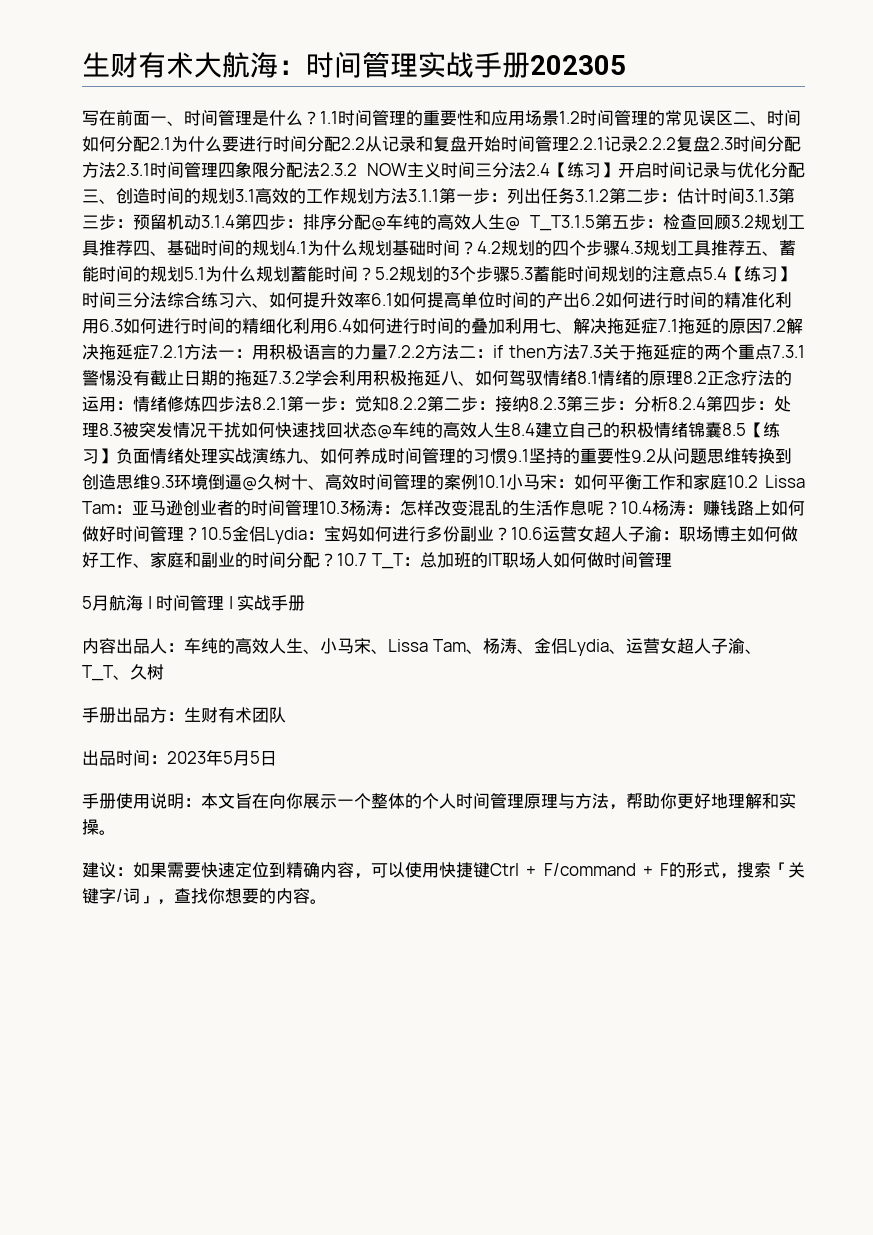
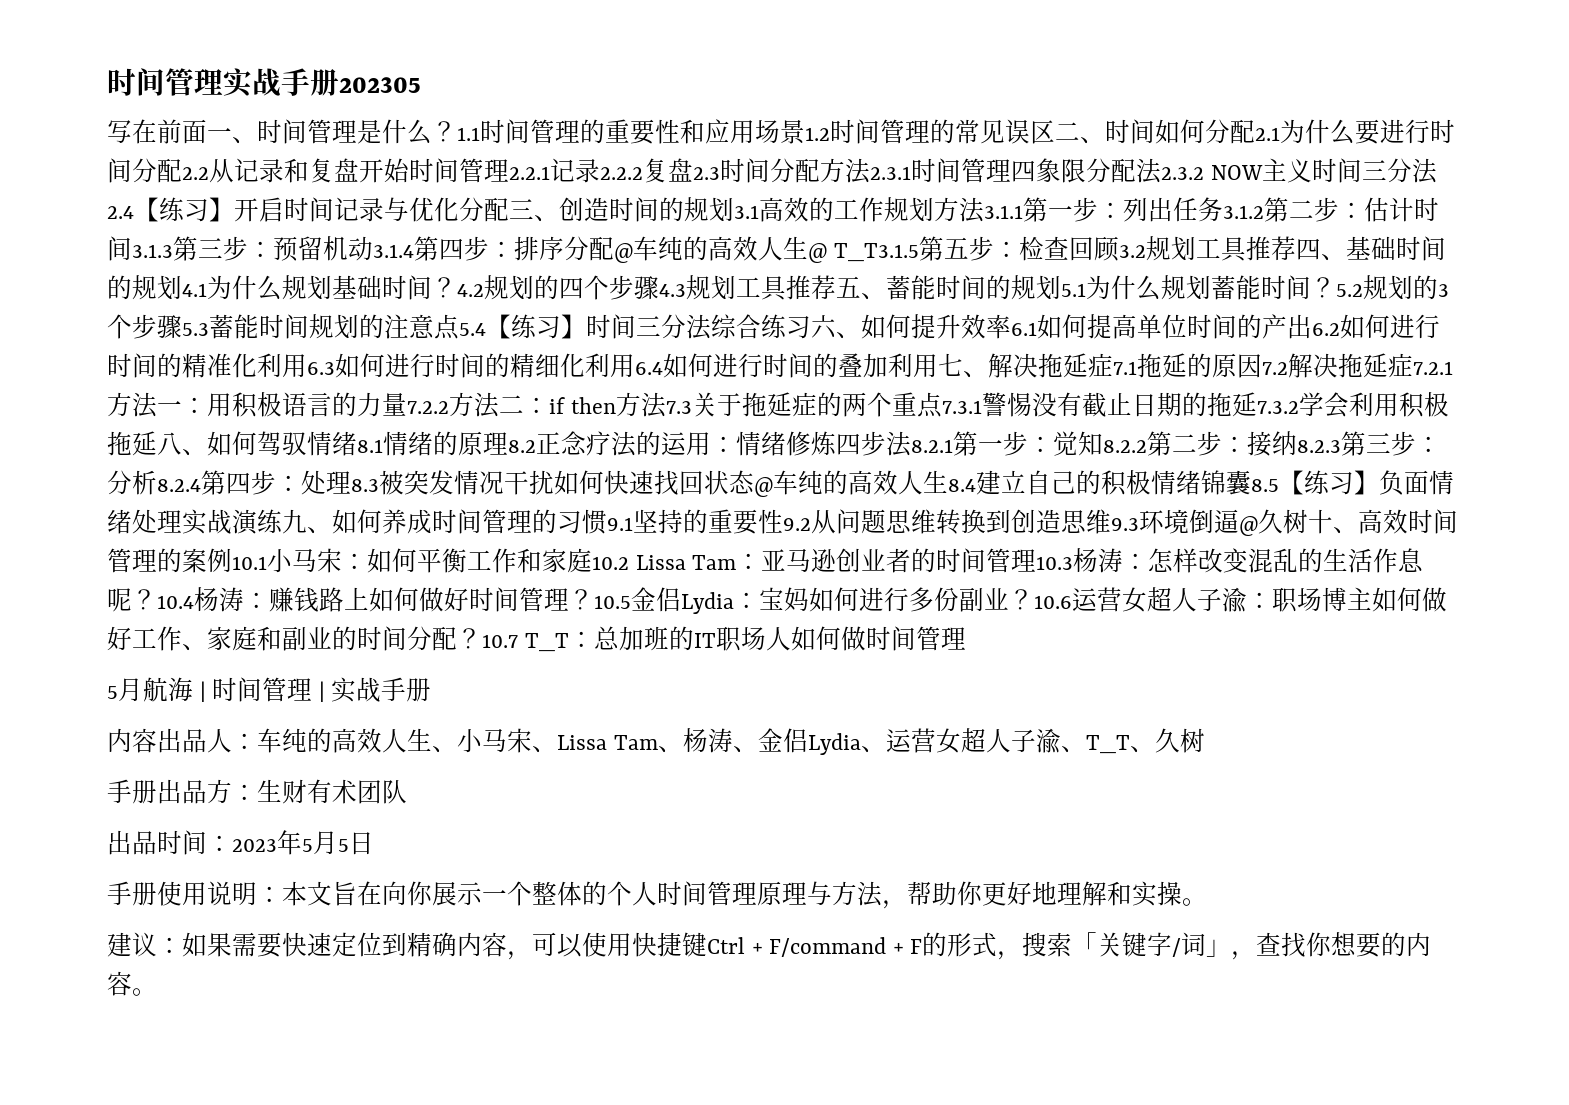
- 生财有术大航海：时间管理实战手册202305
+ 时间管理实战手册202305

